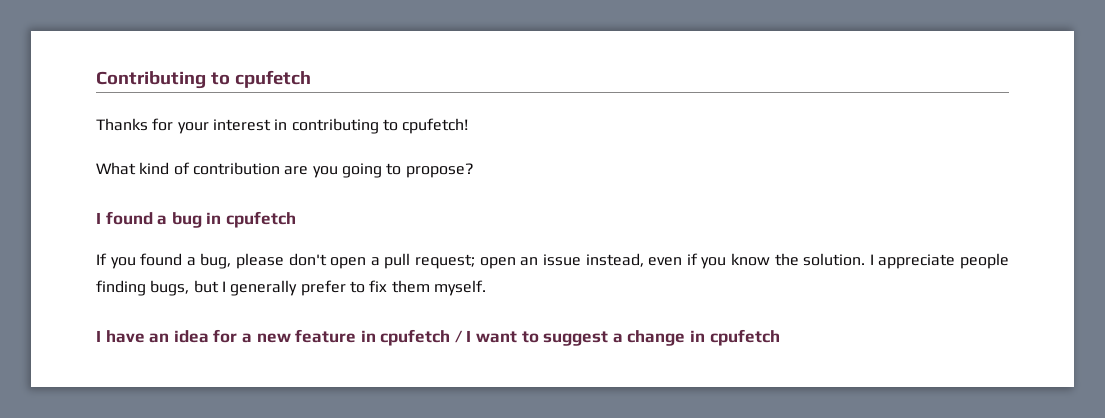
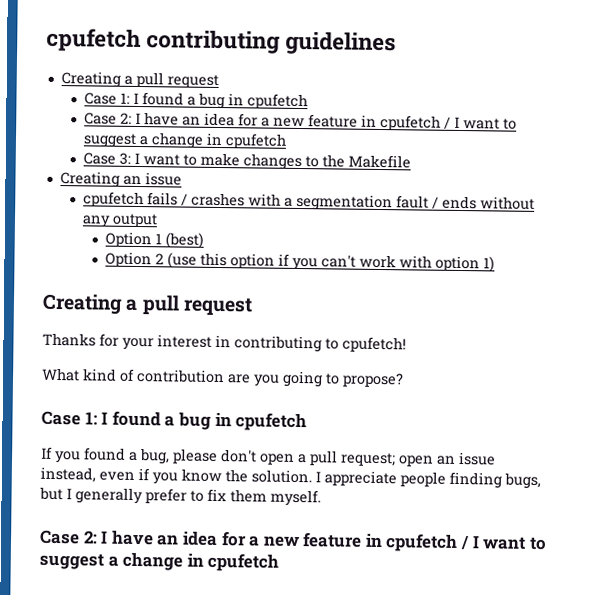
- Contributing to cpufetch
+ cpufetch contributing guidelines
+ Creating a pull request
+ Case 1: I found a bug in cpufetch
+ Case 2: I have an idea for a new feature in cpufetch / I want to suggest a change in cpufetch
+ Case 3: I want to make changes to the Makefile
+ Creating an issue
+ cpufetch fails / crashes with a segmentation fault / ends without any output
+ Option 1 (best)
+ Option 2 (use this option if you can't work with option 1)
+ Creating a pull request
  What kind of contribution are you going to propose?
- I found a bug in cpufetch
+ Case 1: I found a bug in cpufetch
  I appreciate people finding bugs, but I generally prefer to fix them myself.
- I have an idea for a new feature in cpufetch / I want to suggest a change in cpufetch
+ Case 2: I have an idea for a new feature in cpufetch / I want to suggest a change in cpufetch

